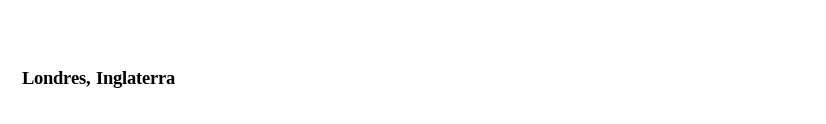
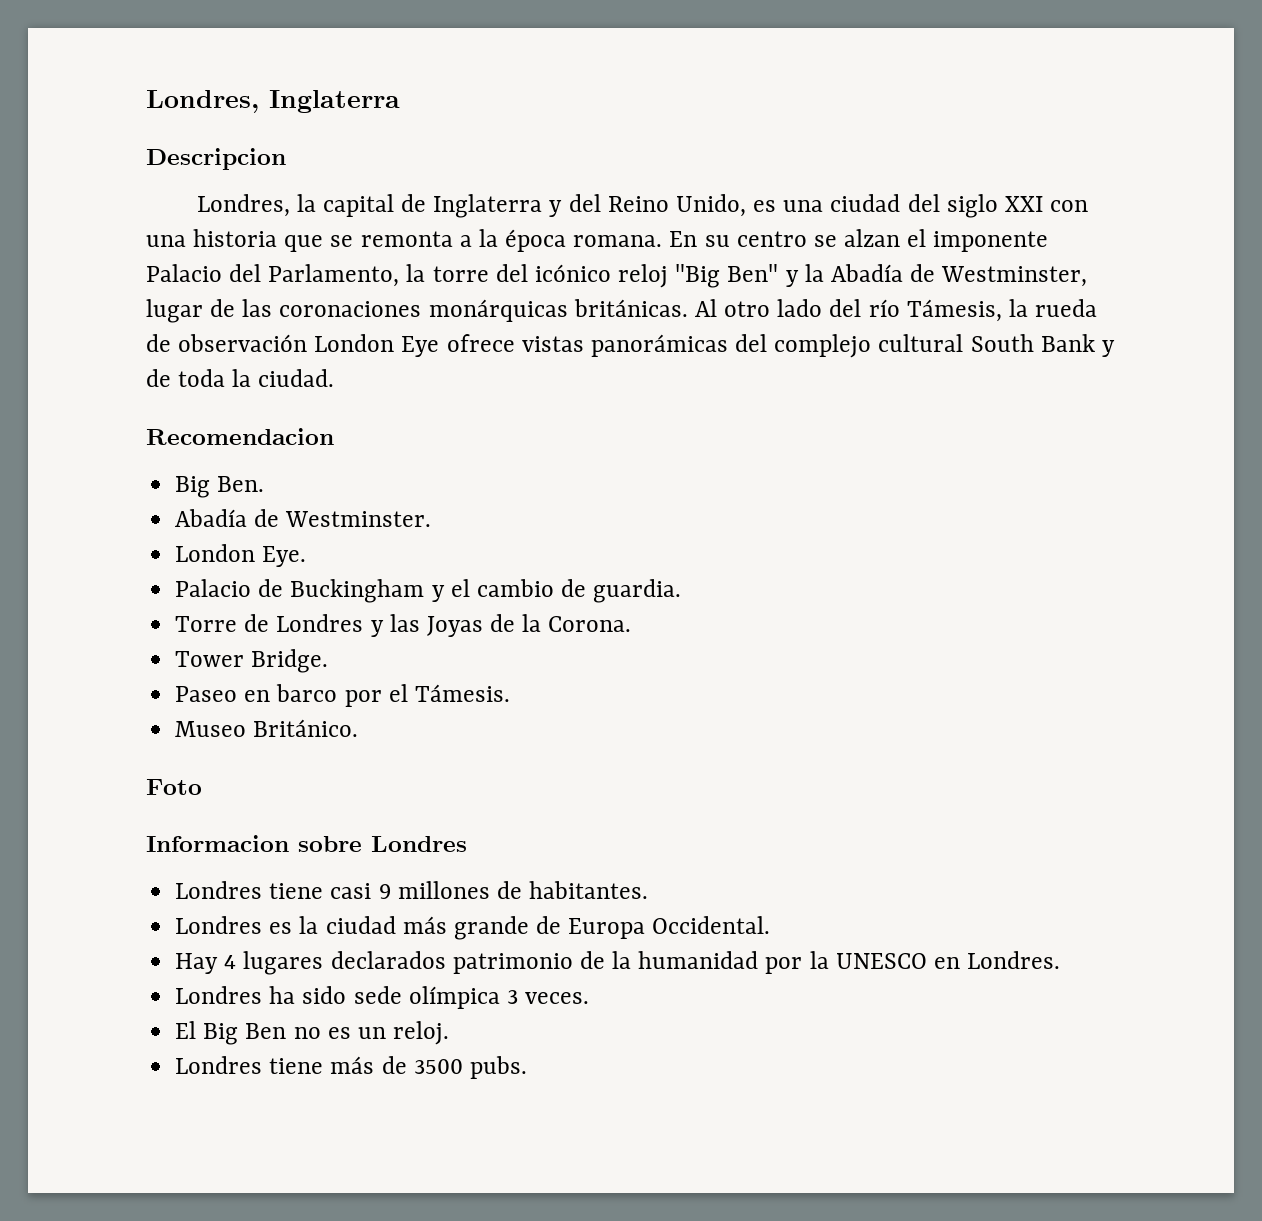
+ Descripcion
+ Londres, la capital de Inglaterra y del Reino Unido, es una ciudad del siglo XXI con una historia que se remonta a la época romana. En su centro se alzan el imponente Palacio del Parlamento, la torre del icónico reloj "Big Ben" y la Abadía de Westminster, lugar de las coronaciones monárquicas británicas. Al otro lado del río Támesis, la rueda de observación London Eye ofrece vistas panorámicas del complejo cultural South Bank y de toda la ciudad.
+ Recomendacion
+ Big Ben.
+ Abadía de Westminster.
+ London Eye.
+ Palacio de Buckingham y el cambio de guardia.
+ Torre de Londres y las Joyas de la Corona.
+ Tower Bridge.
+ Paseo en barco por el Támesis.
+ Museo Británico.
+ Foto
+ Informacion sobre Londres
+ Londres tiene casi 9 millones de habitantes.
+ Londres es la ciudad más grande de Europa Occidental.
+ Hay 4 lugares declarados patrimonio de la humanidad por la UNESCO en Londres.
+ Londres ha sido sede olímpica 3 veces.
+ El Big Ben no es un reloj.
+ Londres tiene más de 3500 pubs.

